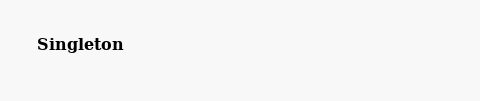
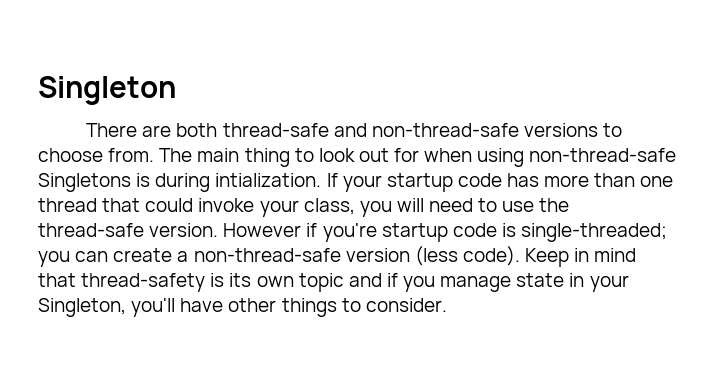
+ There are both thread-safe and non-thread-safe versions to choose from. The main thing to look out for when using non-thread-safe Singletons is during intialization. If your startup code has more than one thread that could invoke your class, you will need to use the thread-safe version. However if you're startup code is single-threaded; you can create a non-thread-safe version (less code). Keep in mind that thread-safety is its own topic and if you manage state in your Singleton, you'll have other things to consider.

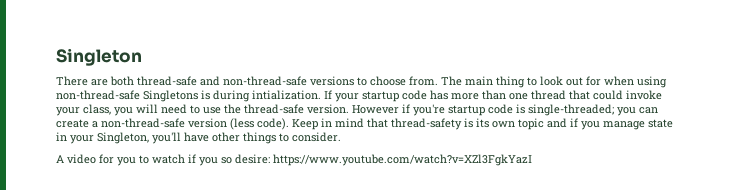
+ A video for you to watch if you so desire: https://www.youtube.com/watch?v=XZl3FgkYazI

